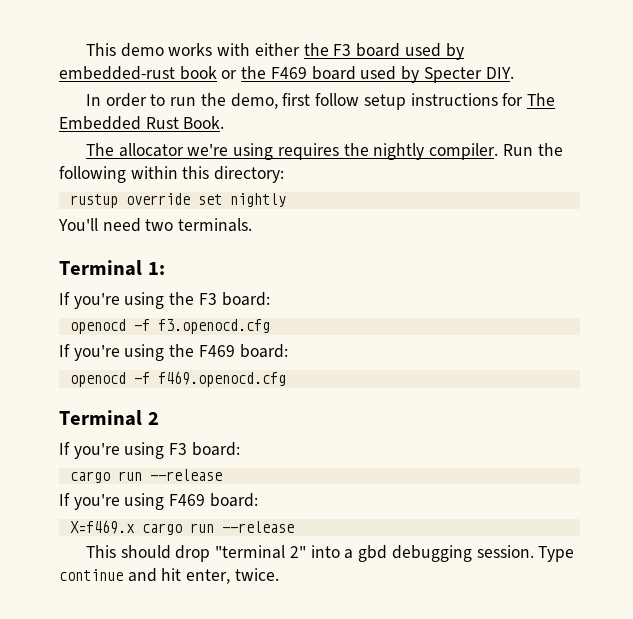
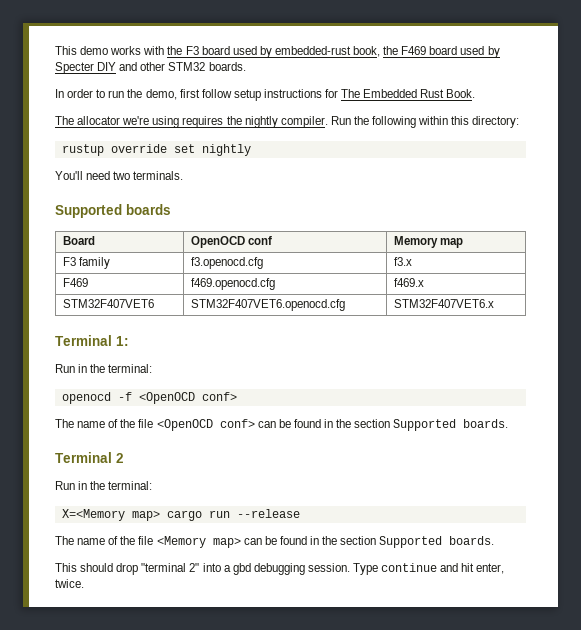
- This demo works with either the F3 board used by embedded-rust book or the F469 board used by Specter DIY.
+ This demo works with the F3 board used by embedded-rust book, the F469 board used by Specter DIY and other STM32 boards.
+ Supported boards
+ Board | OpenOCD conf | Memory map
+ F3 family | f3.openocd.cfg | f3.x
+ F469 | f469.openocd.cfg | f469.x
+ STM32F407VET6 | STM32F407VET6.openocd.cfg | STM32F407VET6.x
  Terminal 1:
- If you're using the F3 board:
- openocd -f f3.openocd.cfg
- If you're using the F469 board:
- openocd -f f469.openocd.cfg
+ Run in the terminal:
+ openocd -f <OpenOCD conf>
+ The name of the file <OpenOCD conf> can be found in the section Supported boards.
  Terminal 2
- If you're using F3 board:
- cargo run --release
- If you're using F469 board:
- X=f469.x cargo run --release
+ Run in the terminal:
+ X=<Memory map> cargo run --release
+ The name of the file <Memory map> can be found in the section Supported boards.

